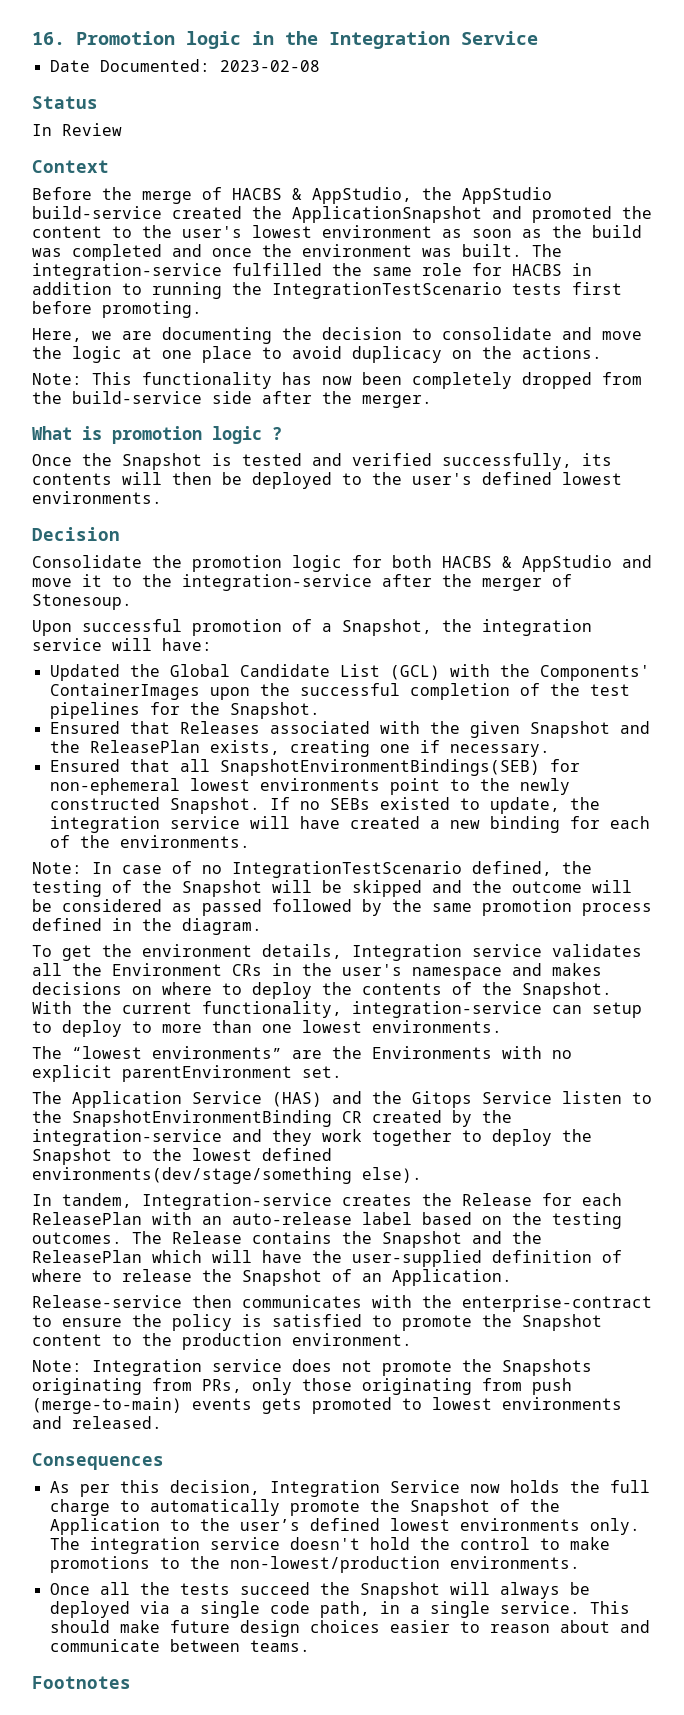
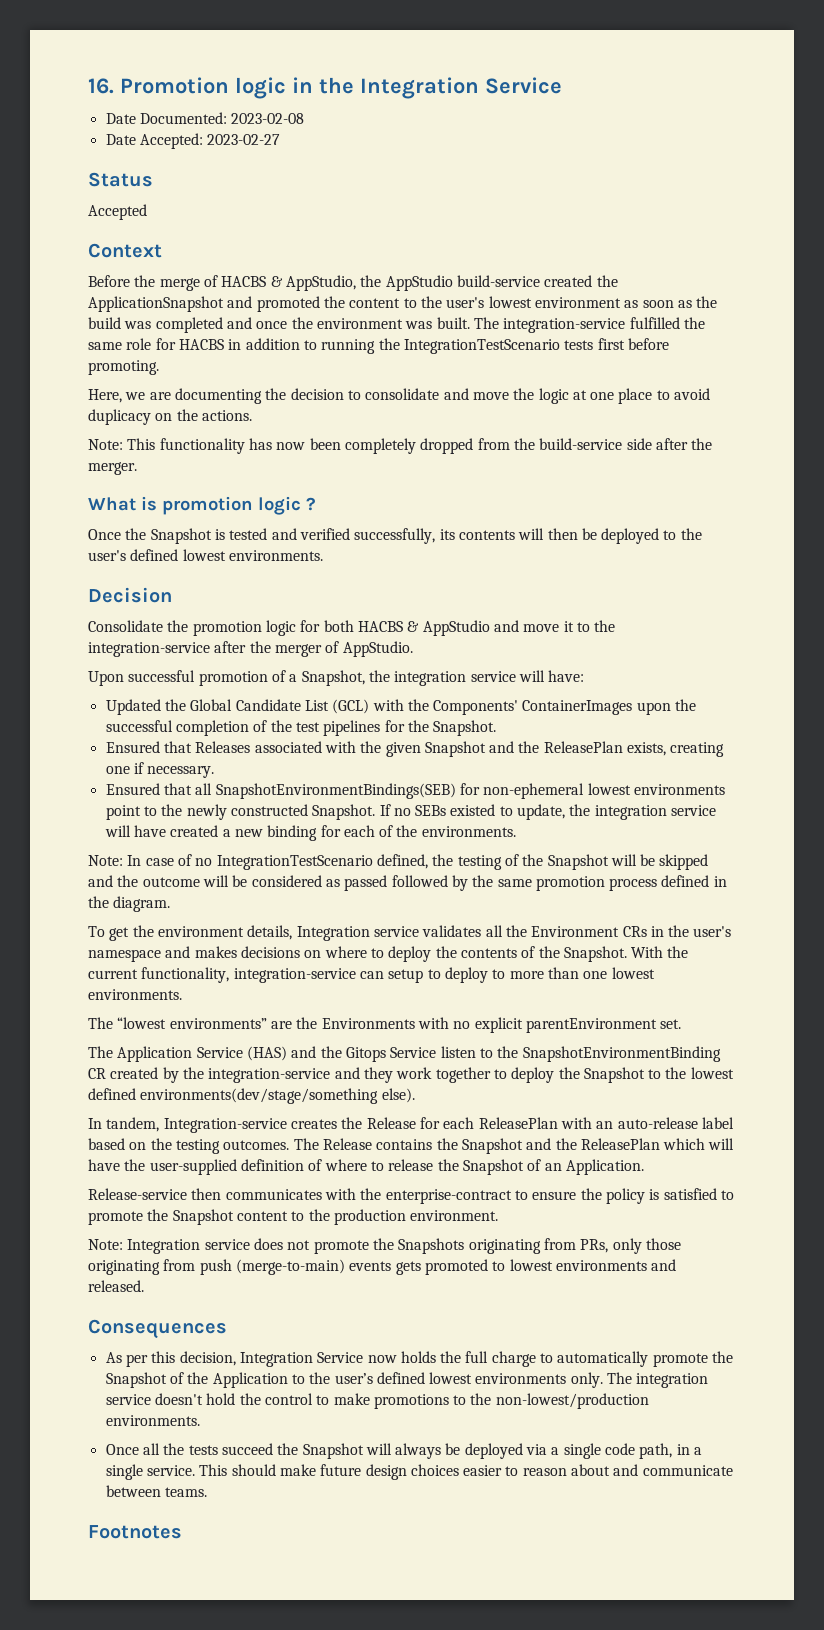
+ Date Accepted: 2023-02-27
- In Review
+ Accepted
- Consolidate the promotion logic for both HACBS & AppStudio and move it to the integration-service after the merger of Stonesoup.
+ Consolidate the promotion logic for both HACBS & AppStudio and move it to the integration-service after the merger of AppStudio.

